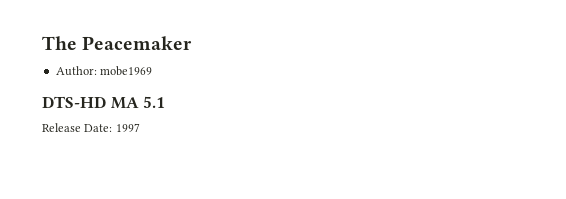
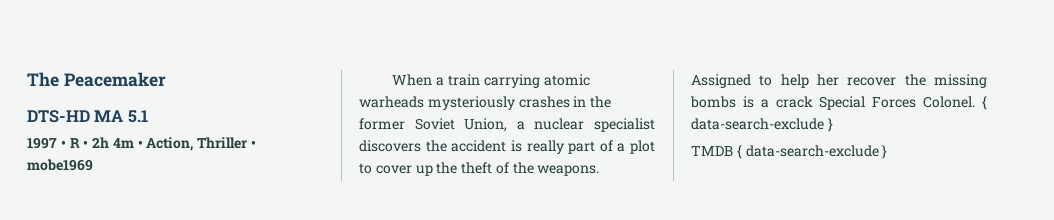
- Author: mobe1969
- Release Date: 1997
+ 1997 • R • 2h 4m • Action, Thriller • mobe1969
+ When a train carrying atomic warheads mysteriously crashes in the former Soviet Union, a nuclear specialist discovers the accident is really part of a plot to cover up the theft of the weapons. Assigned to help her recover the missing bombs is a crack Special Forces Colonel. { data-search-exclude }
+ TMDB { data-search-exclude }

